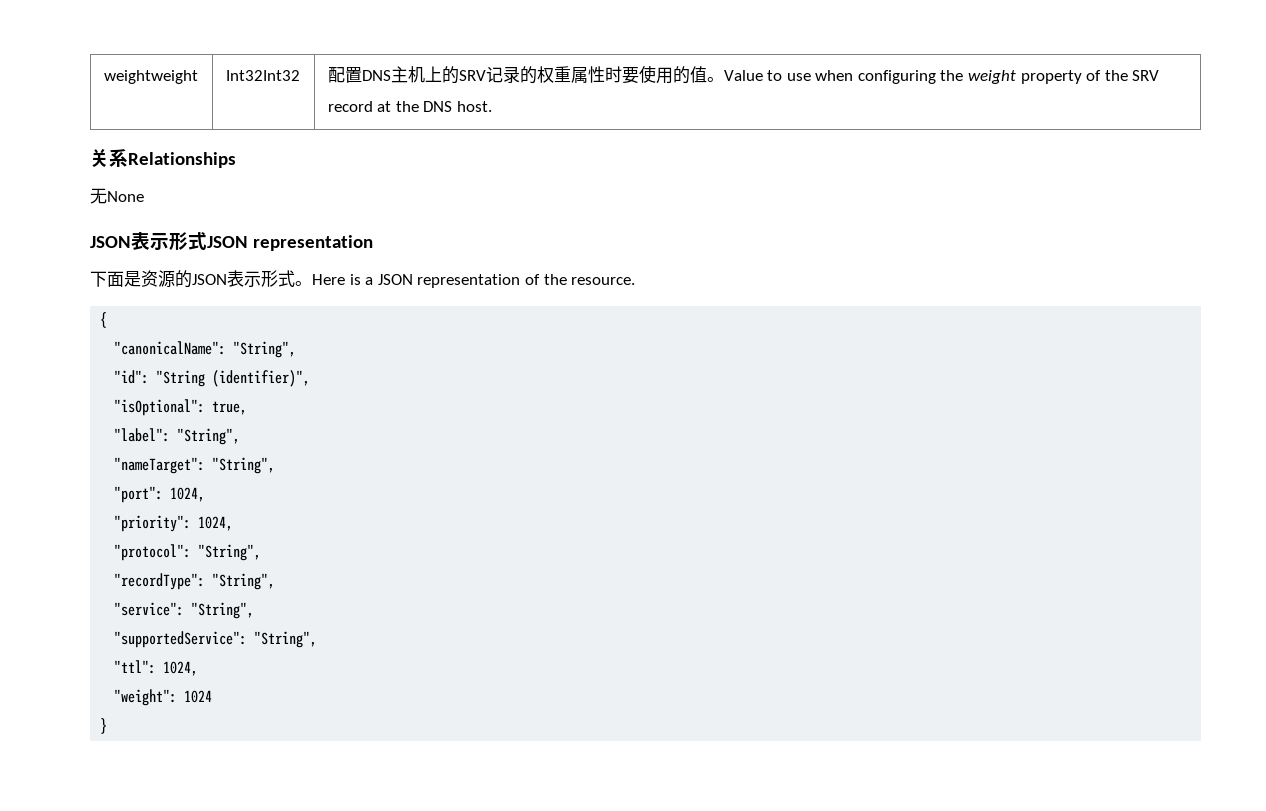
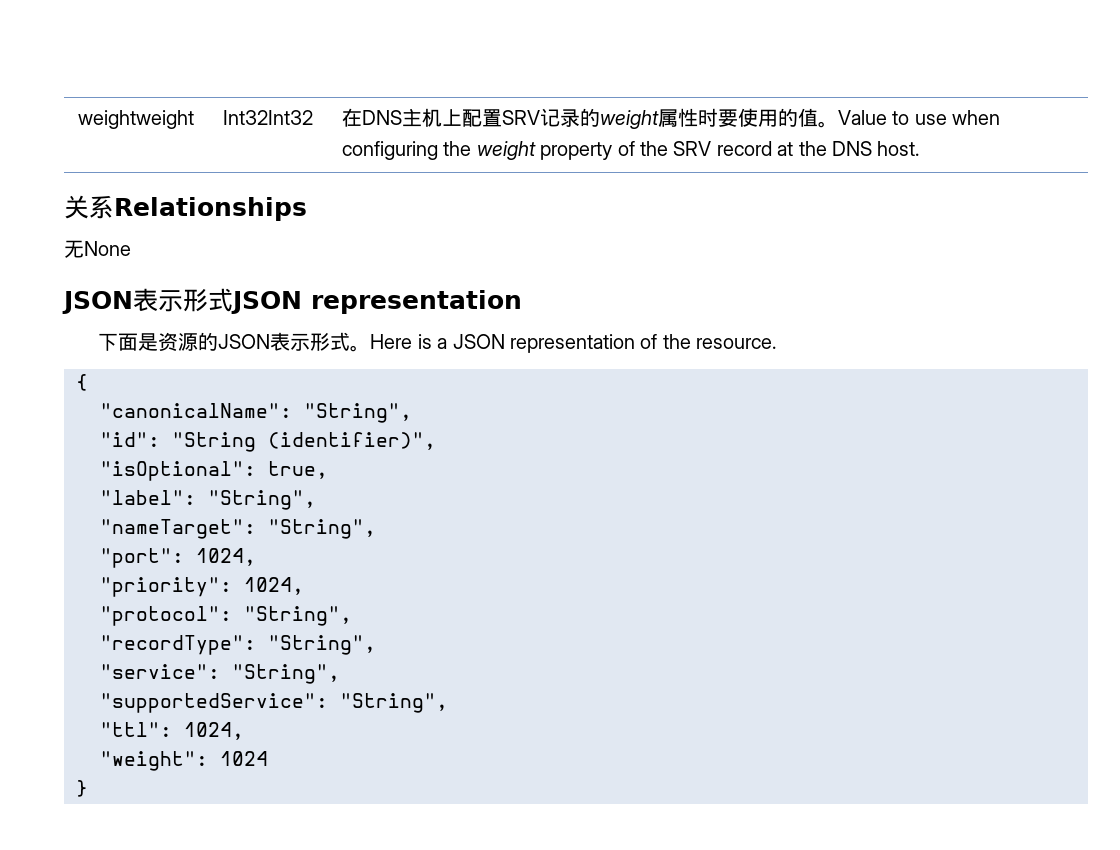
- weightweight | Int32Int32 | 配置DNS主机上的SRV记录的权重属性时要使用的值。Value to use when configuring the weight property of the SRV record at the DNS host.
+ weightweight | Int32Int32 | 在DNS主机上配置SRV记录的weight属性时要使用的值。Value to use when configuring the weight property of the SRV record at the DNS host.

